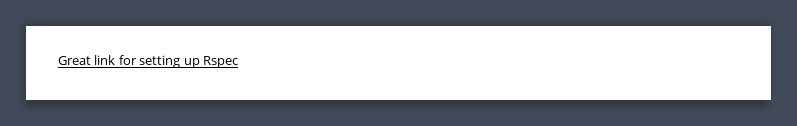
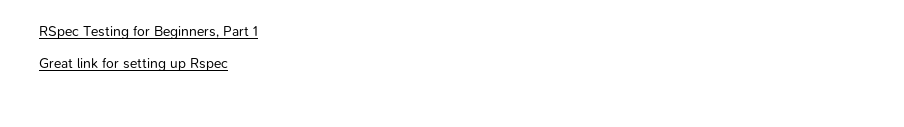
+ RSpec Testing for Beginners, Part 1

